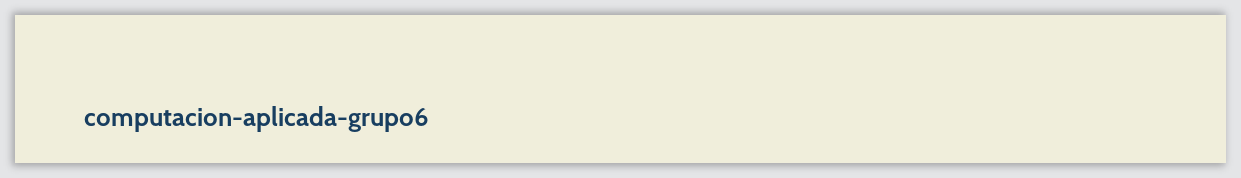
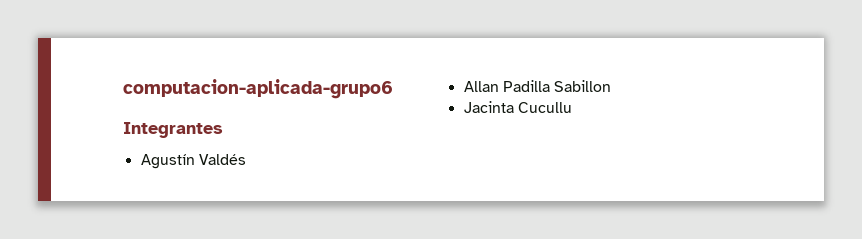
+ Integrantes
+ Agustín Valdés
+ Allan Padilla Sabillon
+ Jacinta Cucullu

